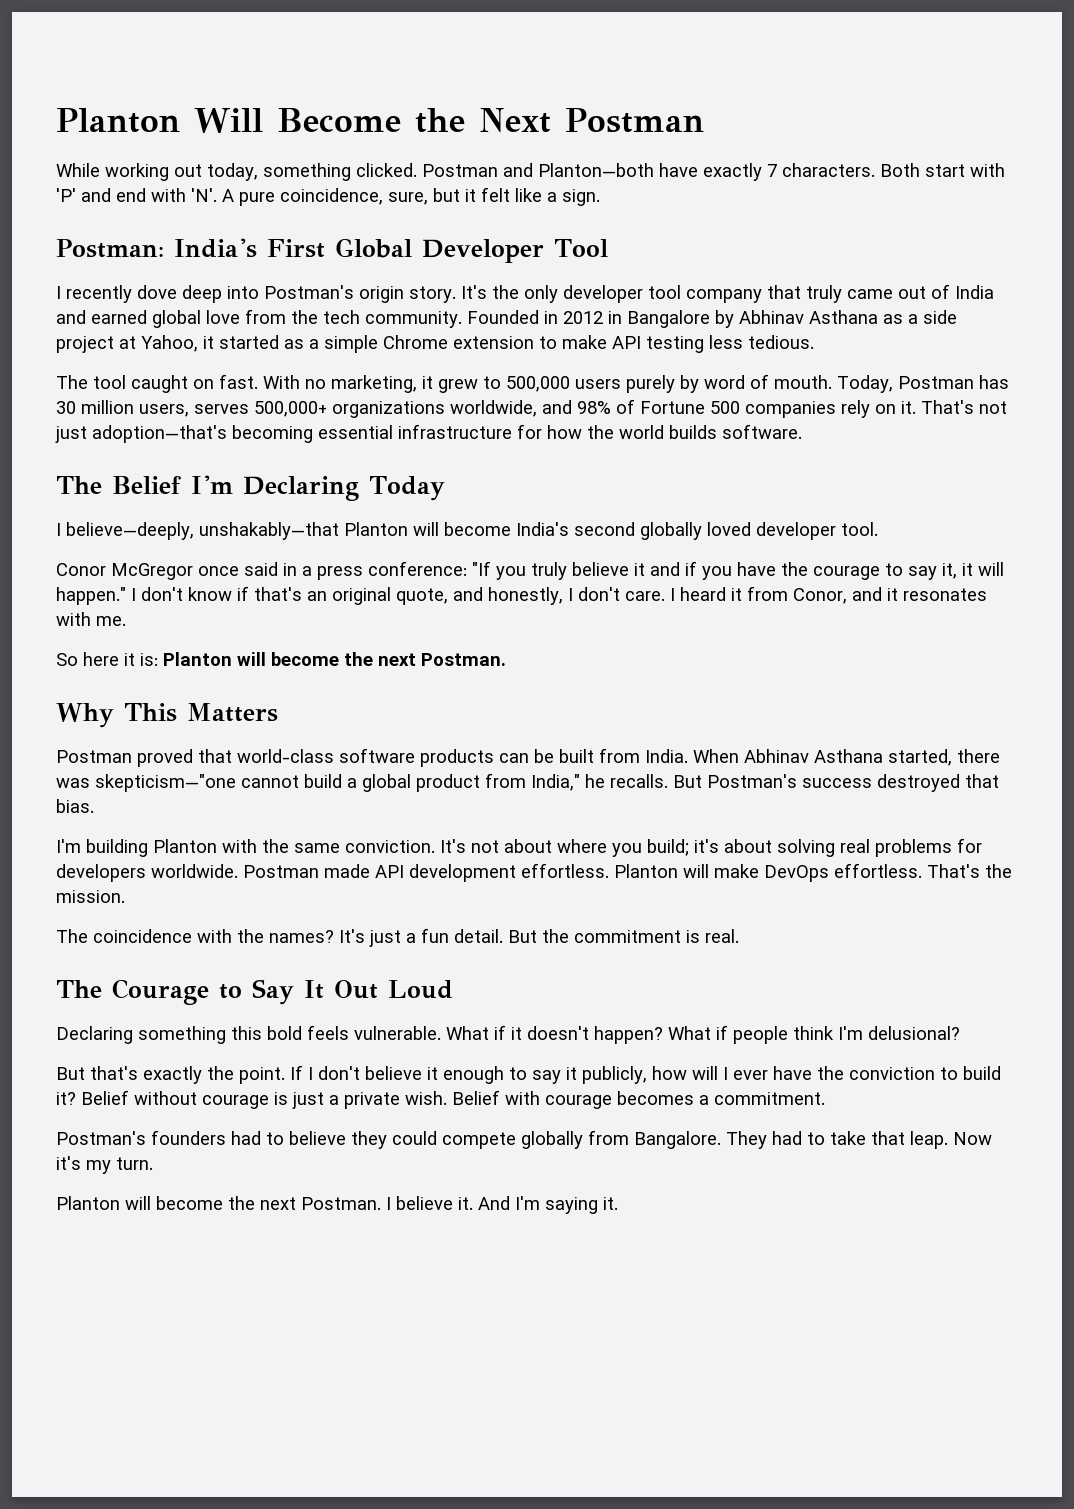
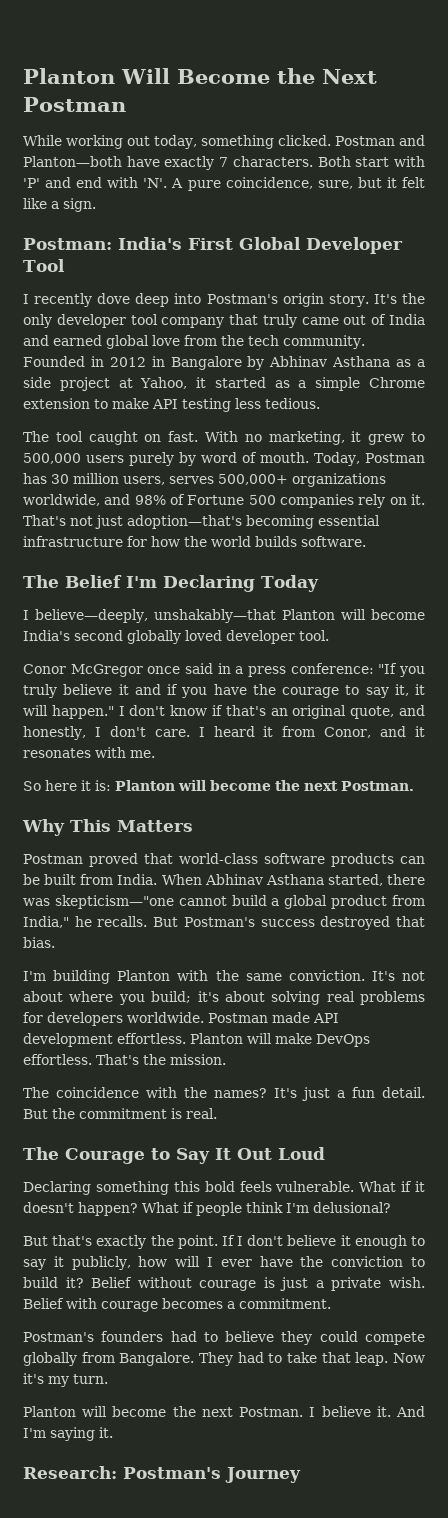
+ Research: Postman's Journey

